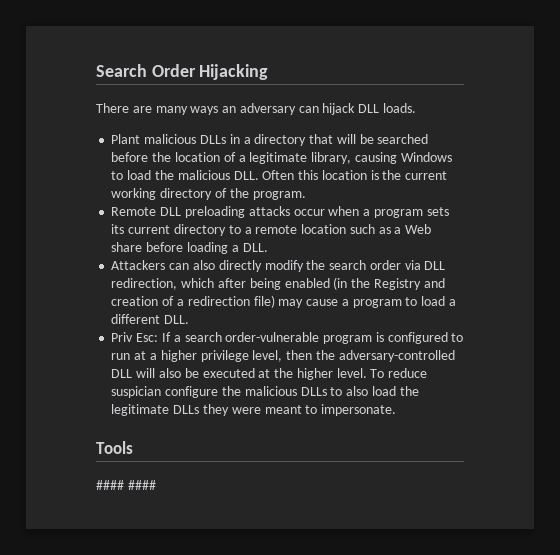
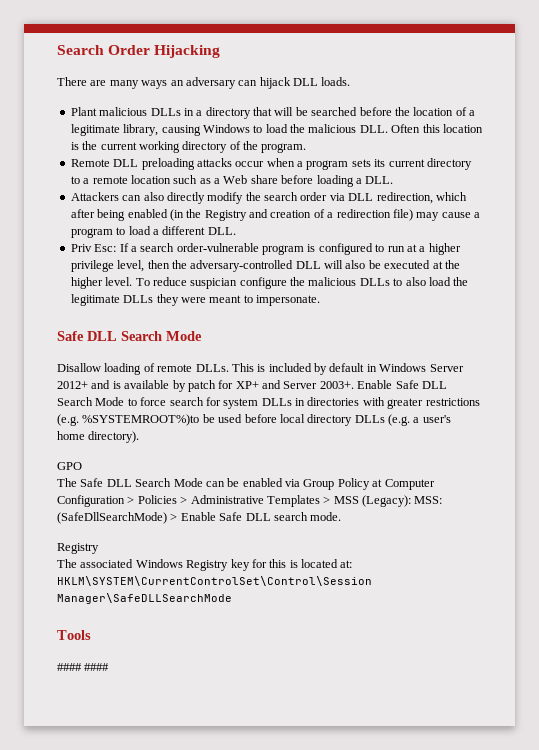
  To reduce suspician configure the malicious DLLs to also load the legitimate DLLs they were meant to impersonate.
+ Safe DLL Search Mode
+ Disallow loading of remote DLLs. This is included by default in Windows Server 2012+ and is available by patch for XP+ and Server 2003+. Enable Safe DLL Search Mode to force search for system DLLs in directories with greater restrictions (e.g. %SYSTEMROOT%)to be used before local directory DLLs (e.g. a user's home directory).
+ GPO
+ The Safe DLL Search Mode can be enabled via Group Policy at Computer Configuration > Policies > Administrative Templates > MSS (Legacy): MSS: (SafeDllSearchMode) > Enable Safe DLL search mode.
+ Registry
+ The associated Windows Registry key for this is located at: HKLM\SYSTEM\CurrentControlSet\Control\Session Manager\SafeDLLSearchMode

